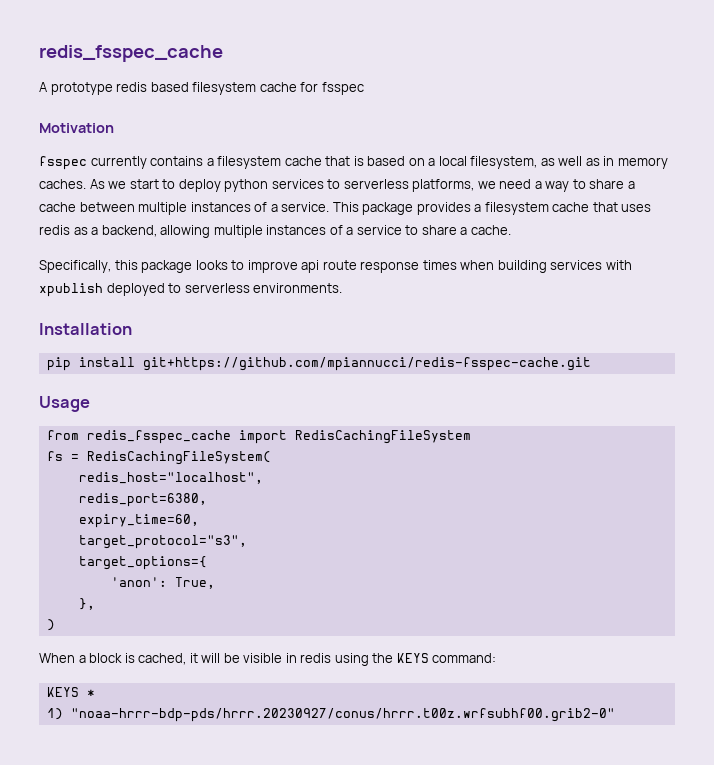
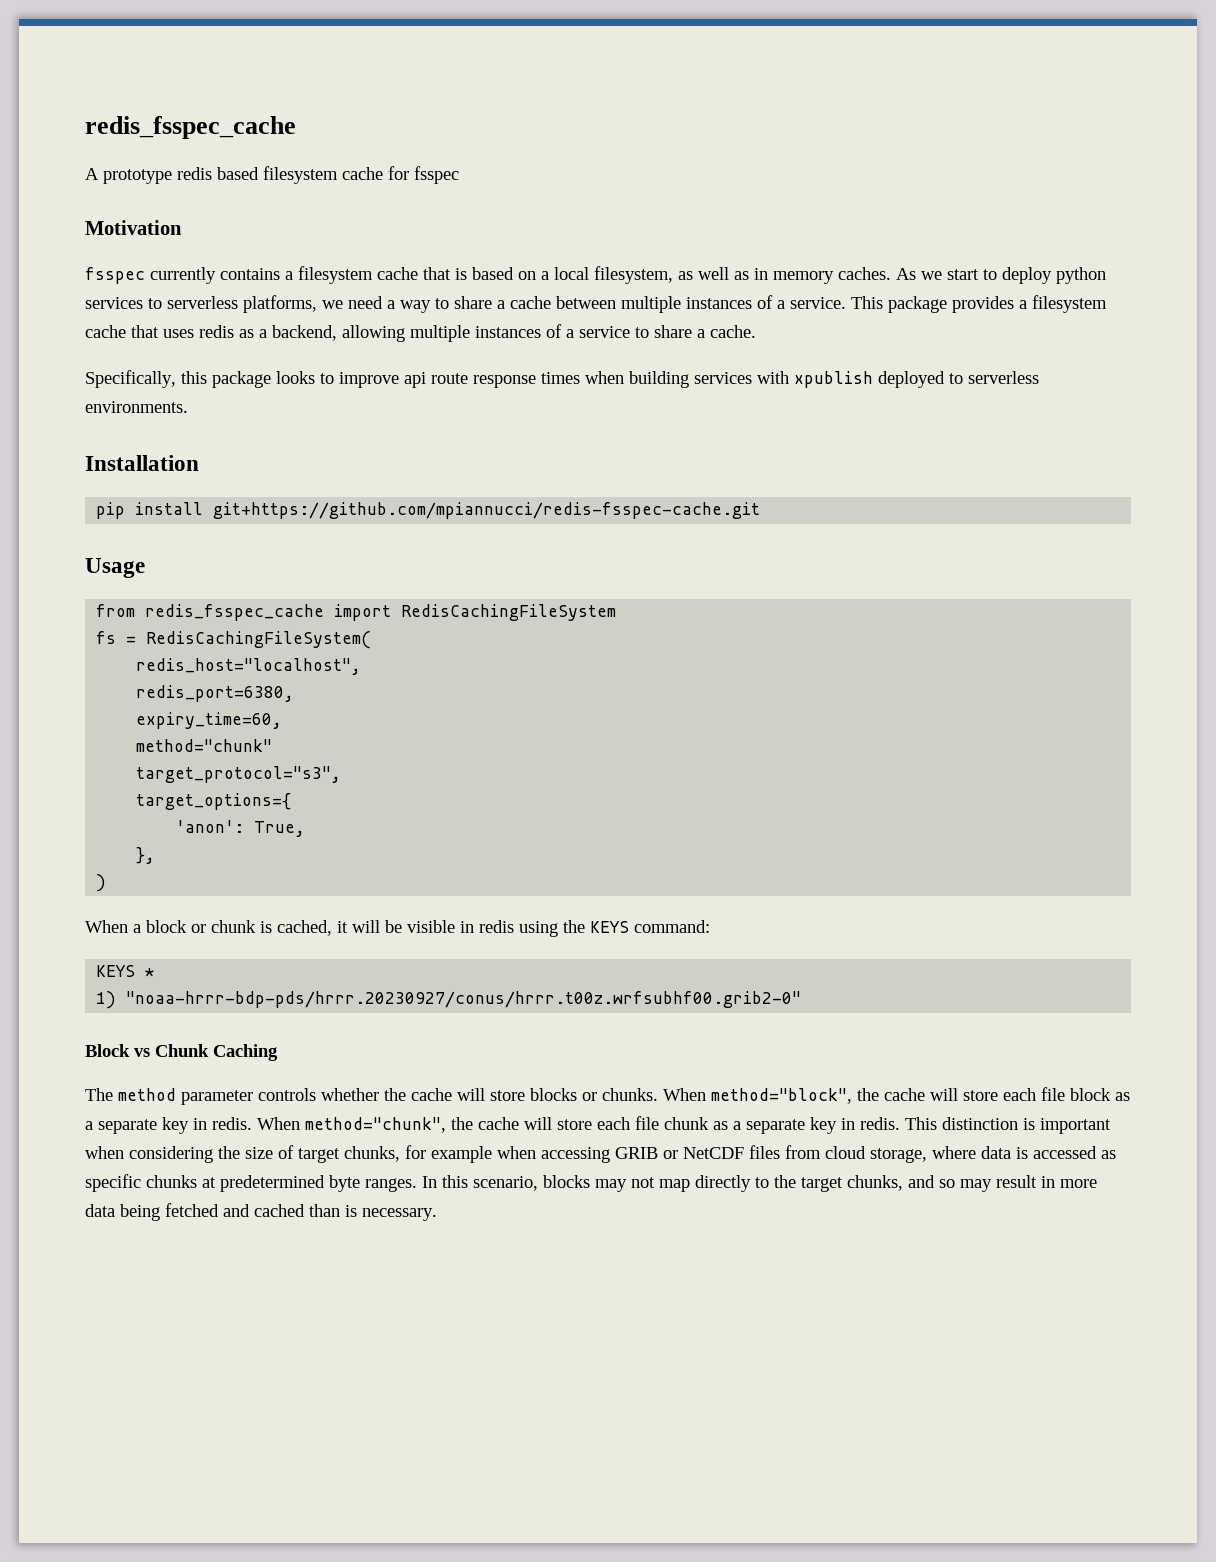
+ method="chunk"
- When a block is cached, it will be visible in redis using the KEYS command:
+ When a block or chunk is cached, it will be visible in redis using the KEYS command:
+ Block vs Chunk Caching
+ The method parameter controls whether the cache will store blocks or chunks. When method="block", the cache will store each file block as a separate key in redis. When method="chunk", the cache will store each file chunk as a separate key in redis. This distinction is important when considering the size of target chunks, for example when accessing GRIB or NetCDF files from cloud storage, where data is accessed as specific chunks at predetermined byte ranges. In this scenario, blocks may not map directly to the target chunks, and so may result in more data being fetched and cached than is necessary.

